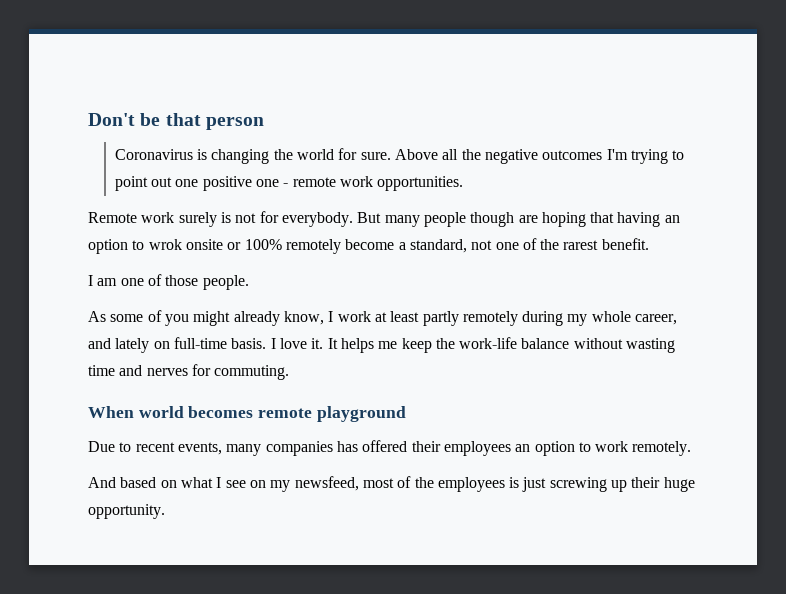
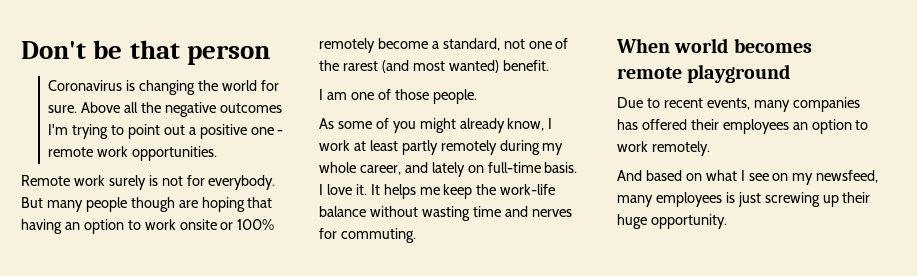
- Above all the negative outcomes I'm trying to point out one positive one - remote work opportunities.
+ Above all the negative outcomes I'm trying to point out a positive one - remote work opportunities.
- But many people though are hoping that having an option to wrok onsite or 100% remotely become a standard, not one of the rarest benefit.
+ But many people though are hoping that having an option to work onsite or 100% remotely become a standard, not one of the rarest (and most wanted) benefit.
- And based on what I see on my newsfeed, most of the employees is just screwing up their huge opportunity.
+ And based on what I see on my newsfeed, many employees is just screwing up their huge opportunity.

